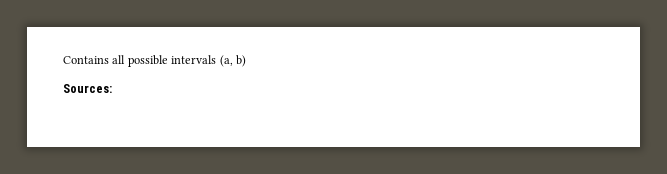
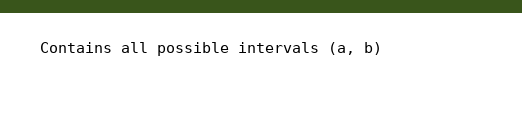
- Sources:

